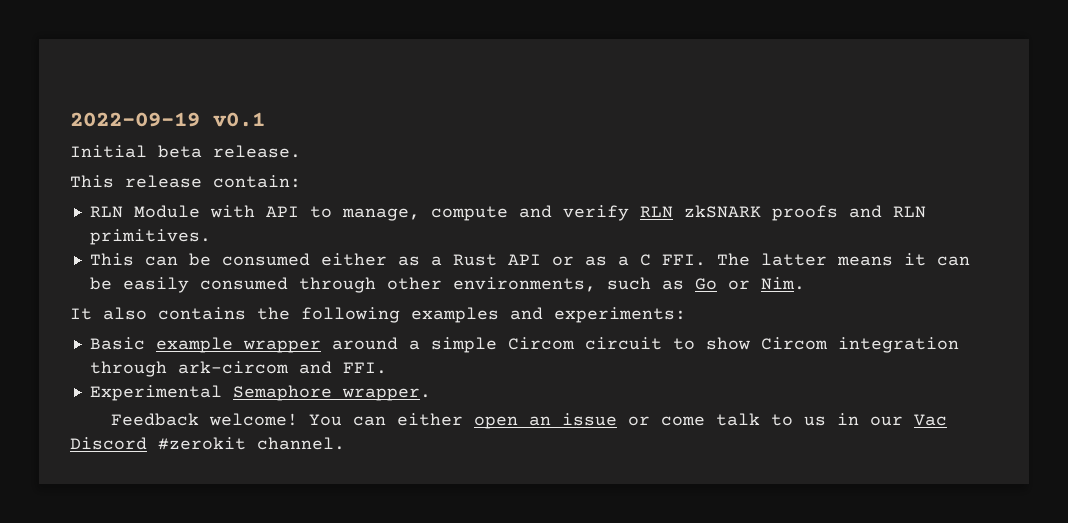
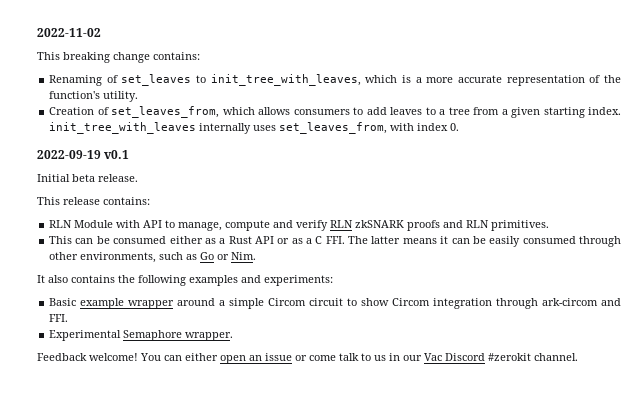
+ 2022-11-02
+ This breaking change contains:
+ Renaming of set_leaves to init_tree_with_leaves, which is a more accurate representation of the function's utility.
+ Creation of set_leaves_from, which allows consumers to add leaves to a tree from a given starting index. init_tree_with_leaves internally uses set_leaves_from, with index 0.
- This release contain:
+ This release contains:

